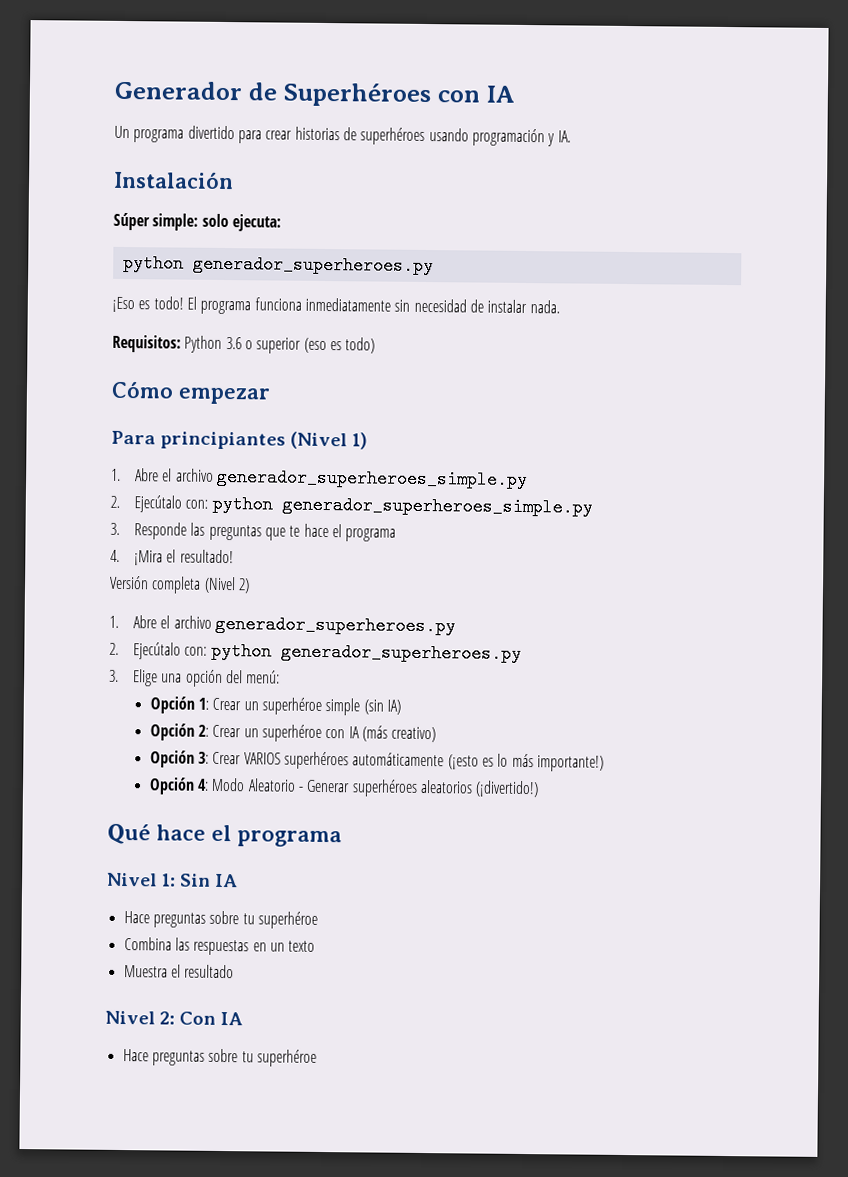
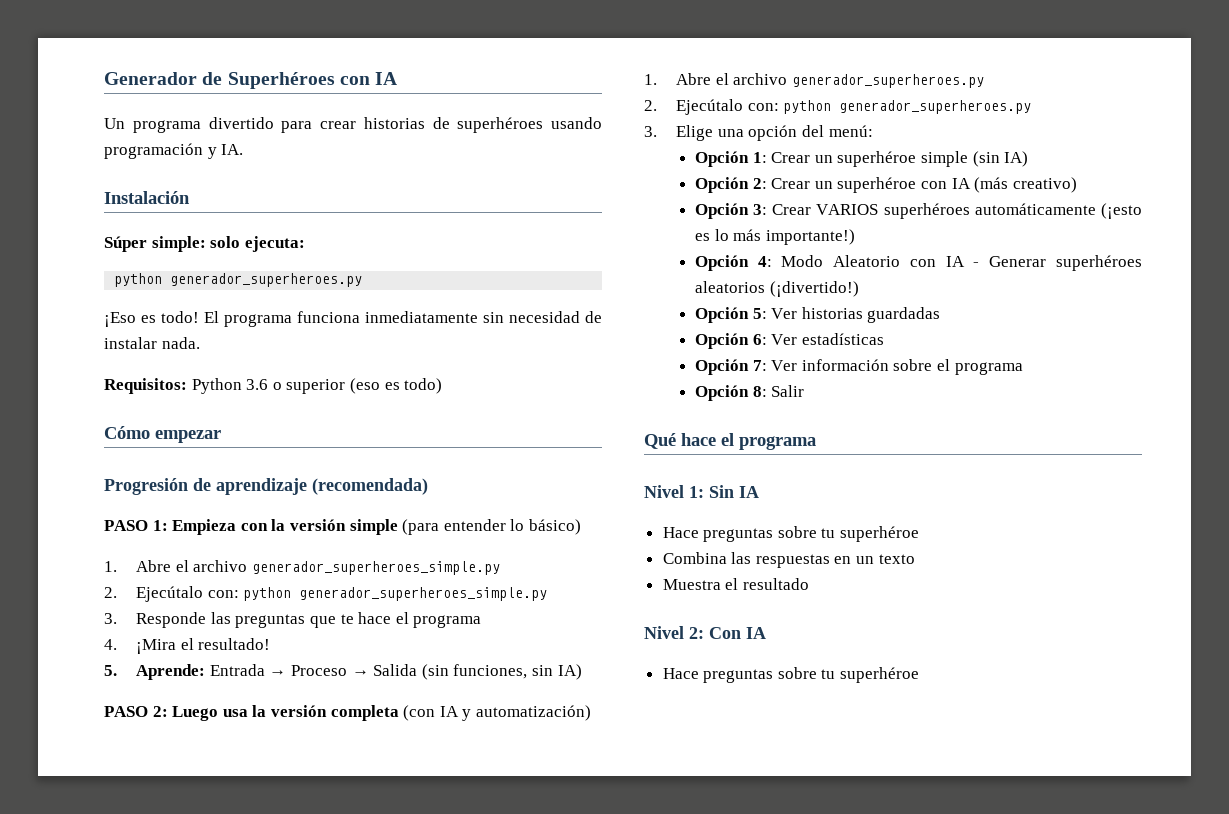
- Para principiantes (Nivel 1)
+ Progresión de aprendizaje (recomendada)
+ PASO 1: Empieza con la versión simple (para entender lo básico)
- Versión completa (Nivel 2)
+ 5. Aprende: Entrada → Proceso → Salida (sin funciones, sin IA)
+ PASO 2: Luego usa la versión completa (con IA y automatización)
- Opción 4: Modo Aleatorio - Generar superhéroes aleatorios (¡divertido!)
+ Opción 4: Modo Aleatorio con IA - Generar superhéroes aleatorios (¡divertido!)
+ Opción 5: Ver historias guardadas
+ Opción 6: Ver estadísticas
+ Opción 7: Ver información sobre el programa
+ Opción 8: Salir

